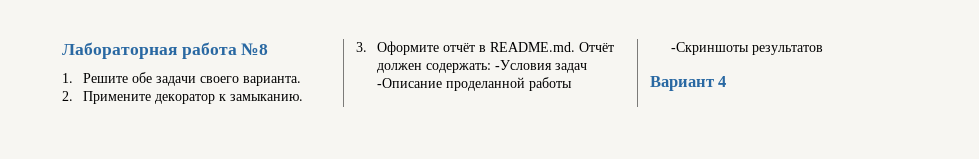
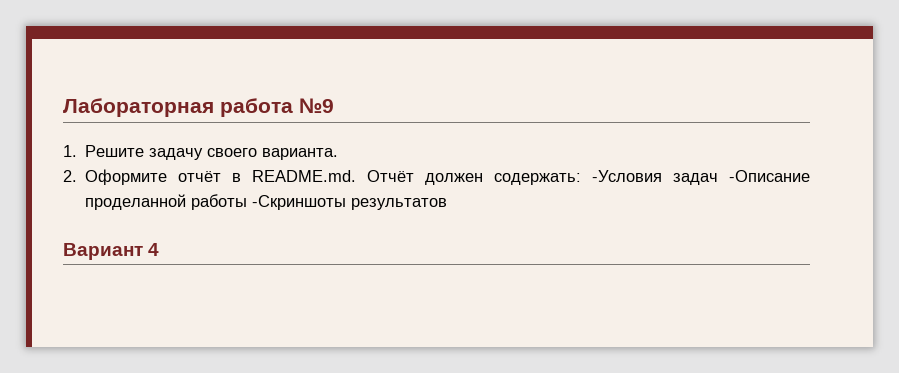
- Лабораторная работа №8
+ Лабораторная работа №9
- 1. Решите обе задачи своего варианта.
+ 1. Решите задачу своего варианта.
- 2. Примените декоратор к замыканию.
- 3. Оформите отчёт в README.md. Отчёт должен содержать: -Условия задач -Описание проделанной работы -Скриншоты результатов
+ 2. Оформите отчёт в README.md. Отчёт должен содержать: -Условия задач -Описание проделанной работы -Скриншоты результатов

